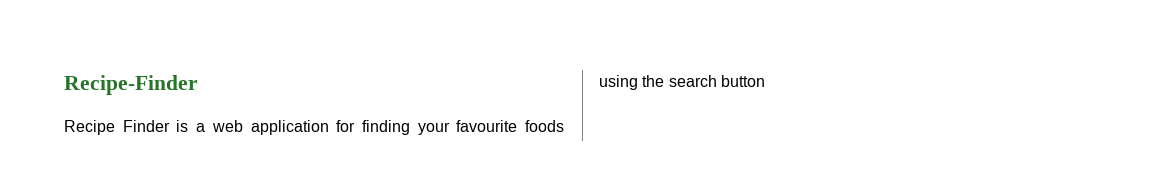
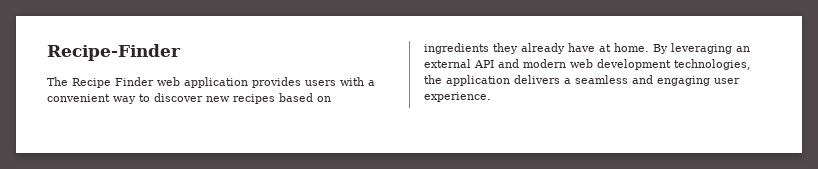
- Recipe Finder is a web application for finding your favourite foods using the search button
+ The Recipe Finder web application provides users with a convenient way to discover new recipes based on ingredients they already have at home. By leveraging an external API and modern web development technologies, the application delivers a seamless and engaging user experience.

